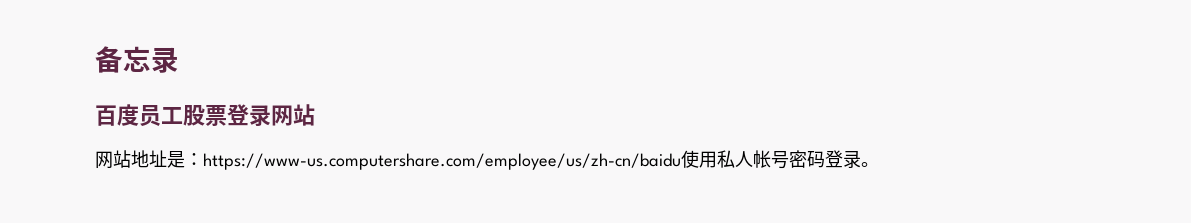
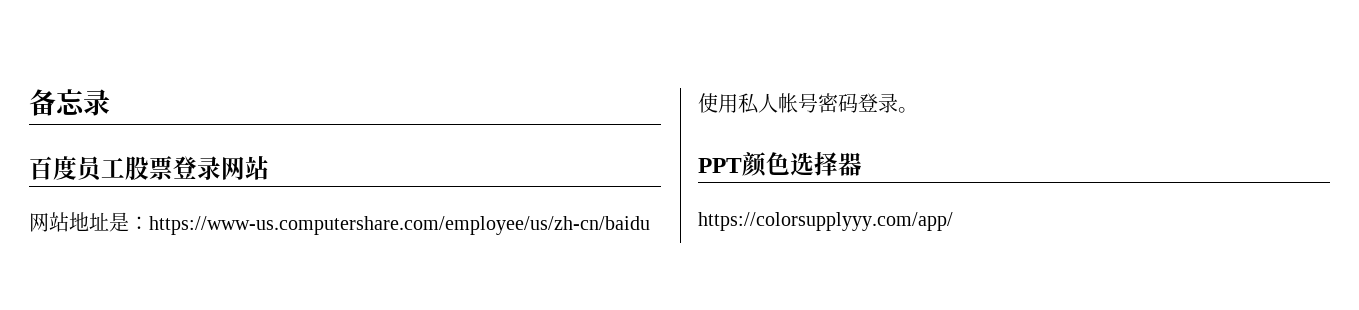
+ PPT颜色选择器
+ https://colorsupplyyy.com/app/

